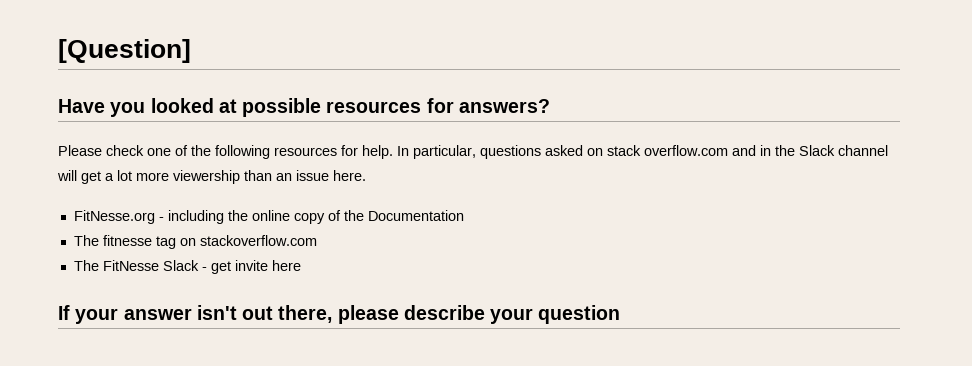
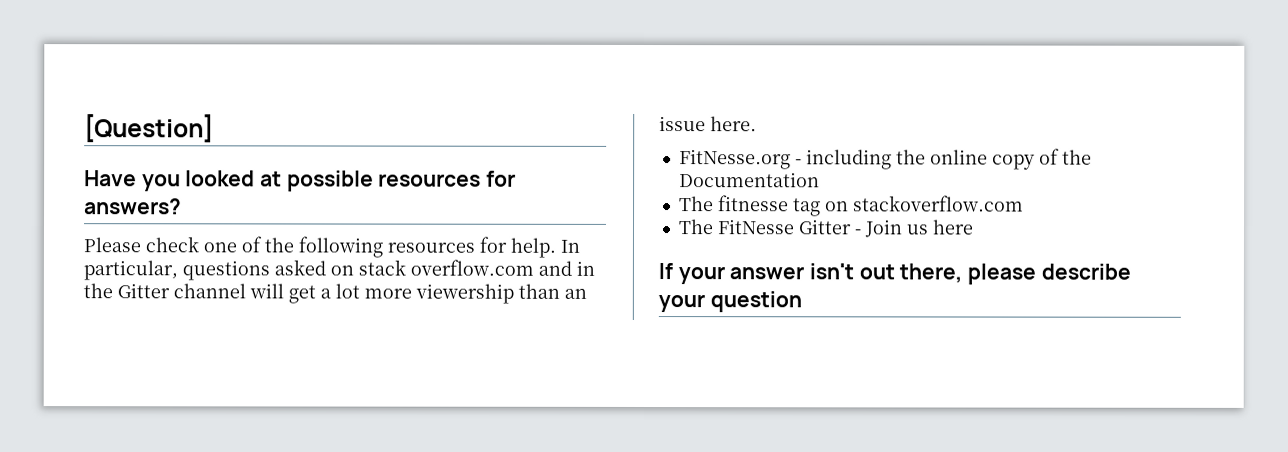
- In particular, questions asked on stack overflow.com and in the Slack channel will get a lot more viewership than an issue here.
+ In particular, questions asked on stack overflow.com and in the Gitter channel will get a lot more viewership than an issue here.
- The FitNesse Slack - get invite here
+ The FitNesse Gitter - Join us here

